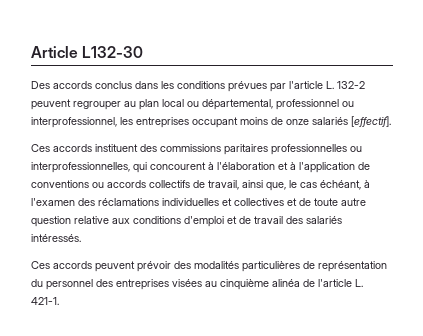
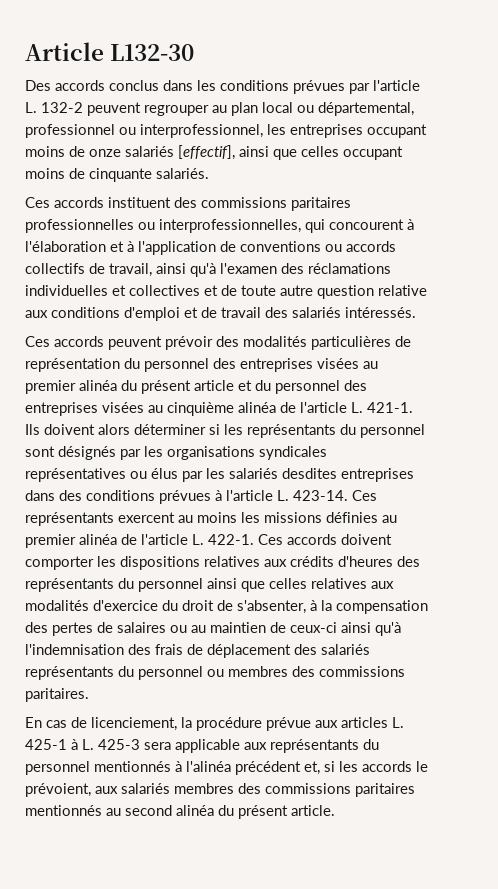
- Des accords conclus dans les conditions prévues par l'article L. 132-2 peuvent regrouper au plan local ou départemental, professionnel ou interprofessionnel, les entreprises occupant moins de onze salariés [effectif].
+ Des accords conclus dans les conditions prévues par l'article L. 132-2 peuvent regrouper au plan local ou départemental, professionnel ou interprofessionnel, les entreprises occupant moins de onze salariés [effectif], ainsi que celles occupant moins de cinquante salariés.
- Ces accords instituent des commissions paritaires professionnelles ou interprofessionnelles, qui concourent à l'élaboration et à l'application de conventions ou accords collectifs de travail, ainsi que, le cas échéant, à l'examen des réclamations individuelles et collectives et de toute autre question relative aux conditions d'emploi et de travail des salariés intéressés.
+ Ces accords instituent des commissions paritaires professionnelles ou interprofessionnelles, qui concourent à l'élaboration et à l'application de conventions ou accords collectifs de travail, ainsi qu'à l'examen des réclamations individuelles et collectives et de toute autre question relative aux conditions d'emploi et de travail des salariés intéressés.
- Ces accords peuvent prévoir des modalités particulières de représentation du personnel des entreprises visées au cinquième alinéa de l'article L. 421-1.
+ Ces accords peuvent prévoir des modalités particulières de représentation du personnel des entreprises visées au premier alinéa du présent article et du personnel des entreprises visées au cinquième alinéa de l'article L. 421-1.
+ Ils doivent alors déterminer si les représentants du personnel sont désignés par les organisations syndicales représentatives ou élus par les salariés desdites entreprises dans des conditions prévues à l'article L. 423-14. Ces représentants exercent au moins les missions définies au premier alinéa de l'article L. 422-1. Ces accords doivent comporter les dispositions relatives aux crédits d'heures des représentants du personnel ainsi que celles relatives aux modalités d'exercice du droit de s'absenter, à la compensation des pertes de salaires ou au maintien de ceux-ci ainsi qu'à l'indemnisation des frais de déplacement des salariés représentants du personnel ou membres des commissions paritaires.
+ En cas de licenciement, la procédure prévue aux articles L. 425-1 à L. 425-3 sera applicable aux représentants du personnel mentionnés à l'alinéa précédent et, si les accords le prévoient, aux salariés membres des commissions paritaires mentionnés au second alinéa du présent article.

